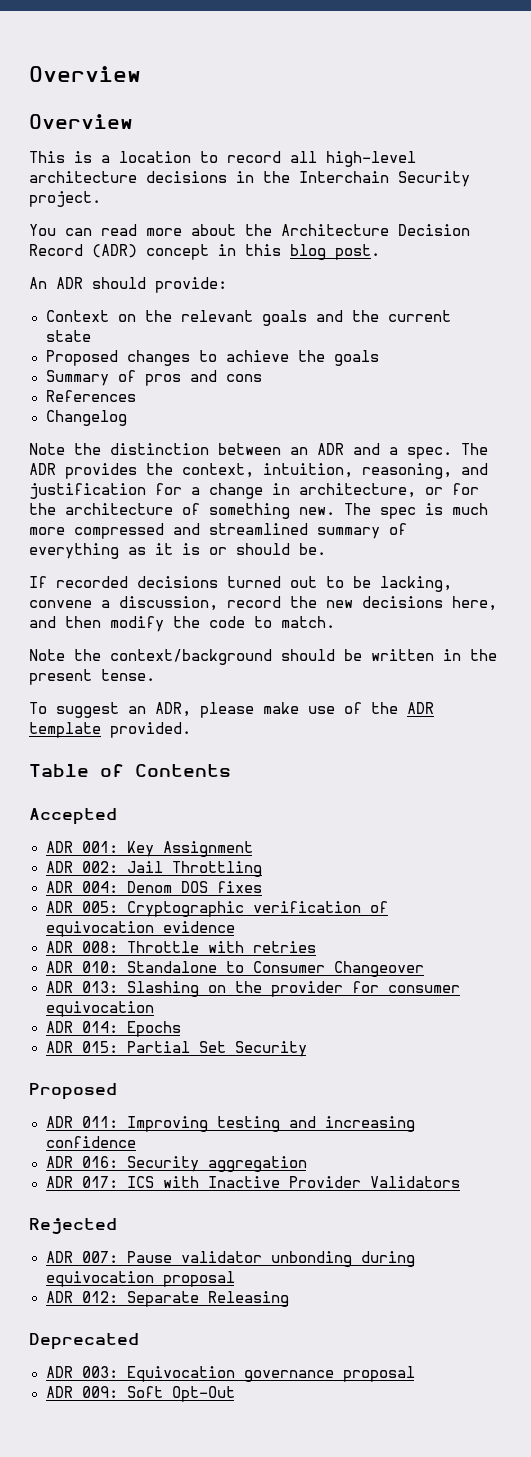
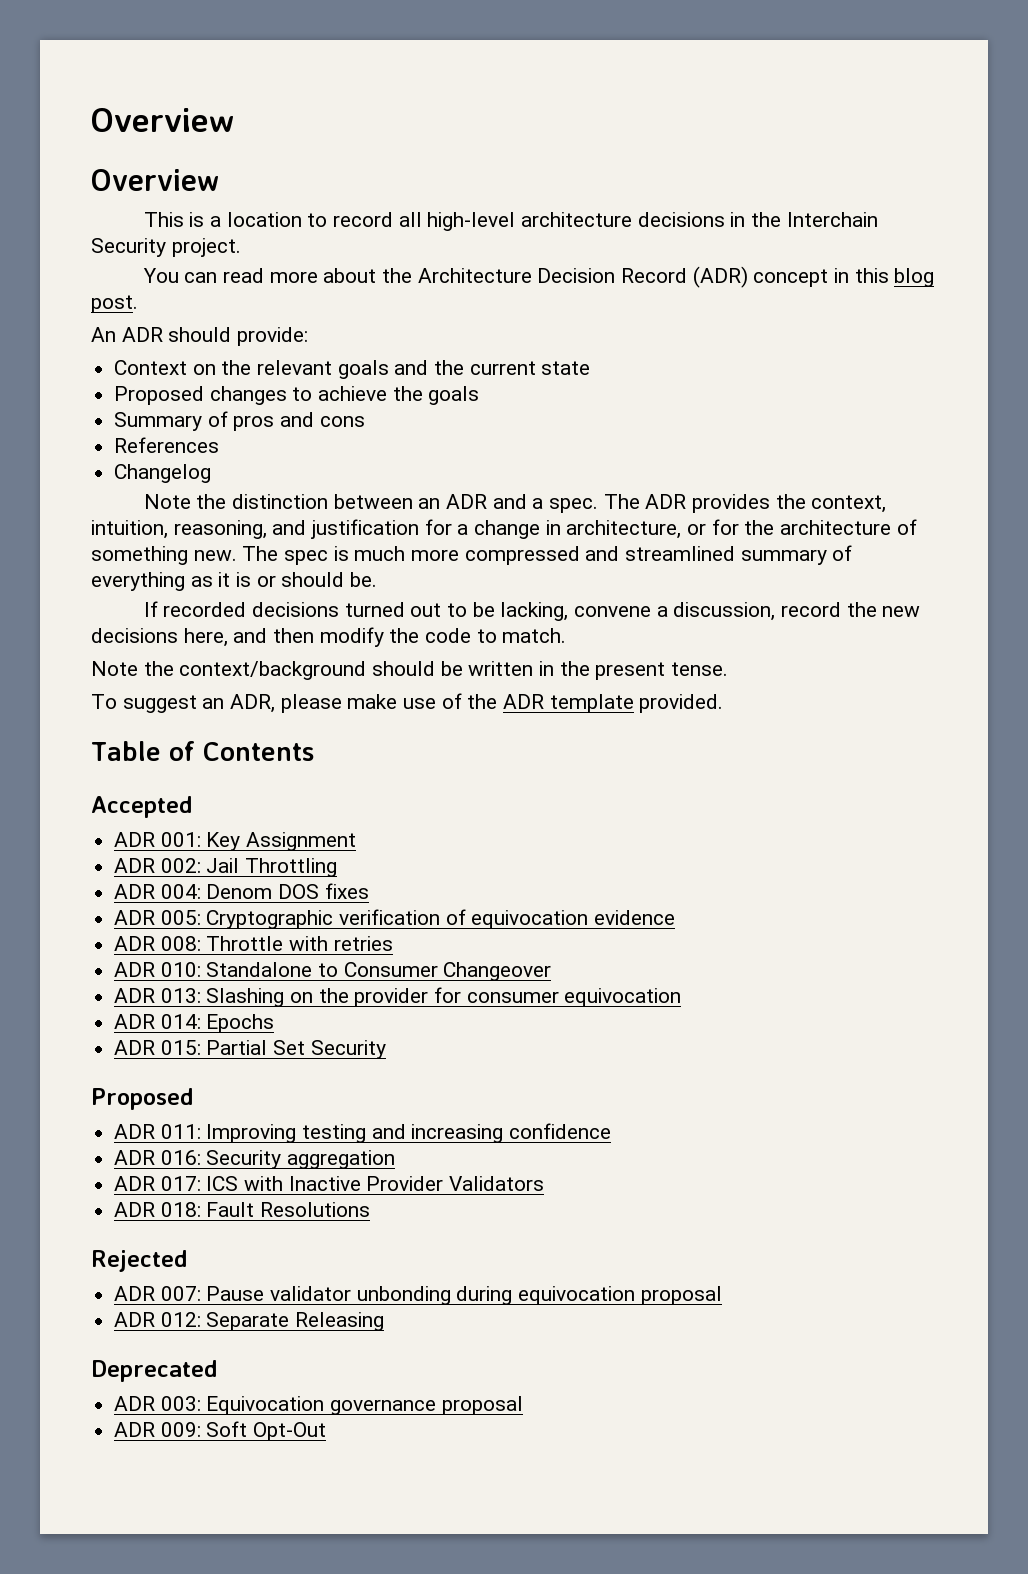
+ ADR 018: Fault Resolutions

